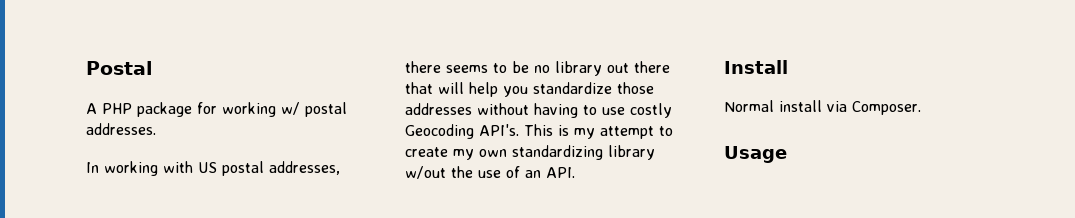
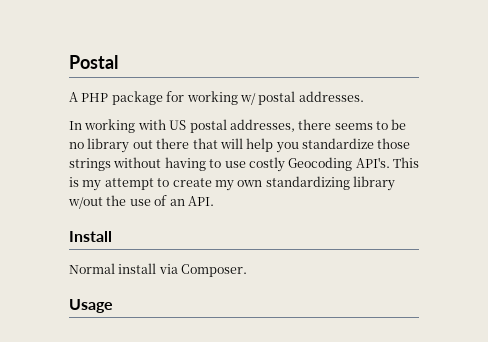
- In working with US postal addresses, there seems to be no library out there that will help you standardize those addresses without having to use costly Geocoding API's.
+ In working with US postal addresses, there seems to be no library out there that will help you standardize those strings without having to use costly Geocoding API's.

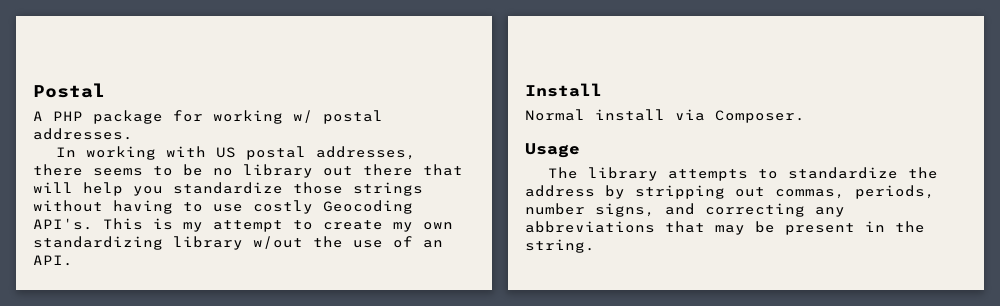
+ The library attempts to standardize the address by stripping out commas, periods, number signs, and correcting any abbreviations that may be present in the string.

